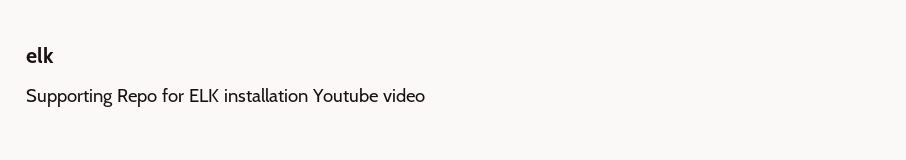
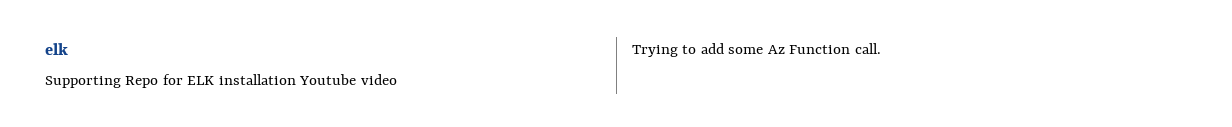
+ Trying to add some Az Function call.

